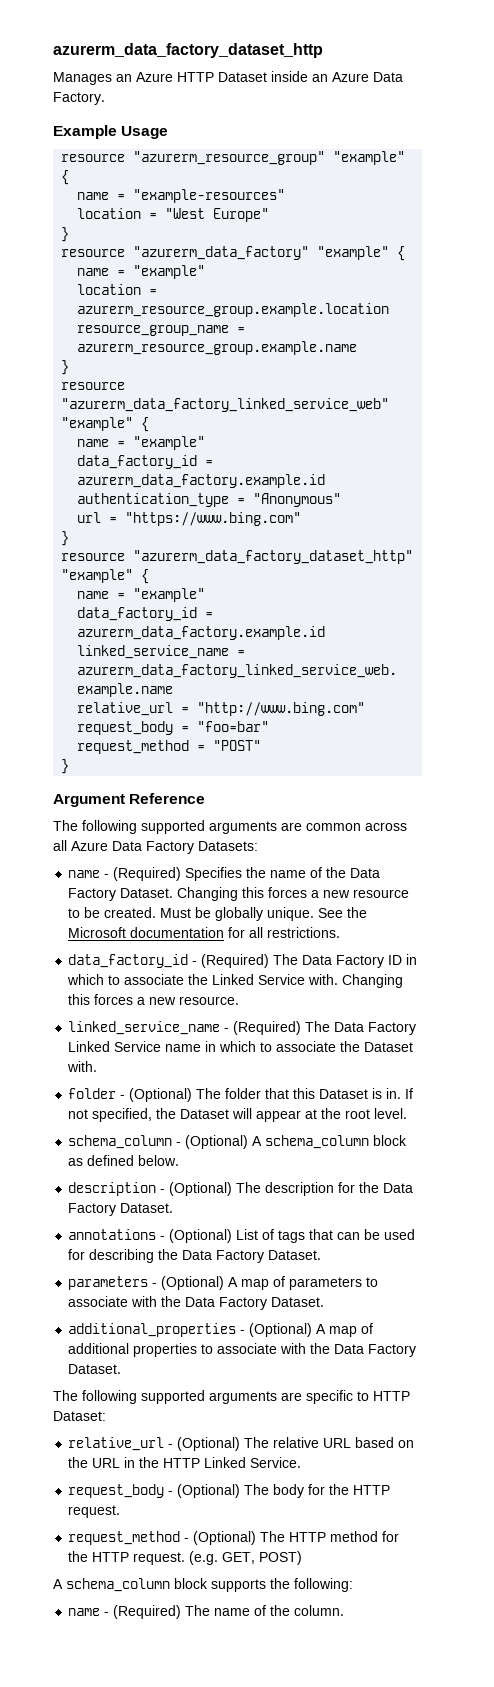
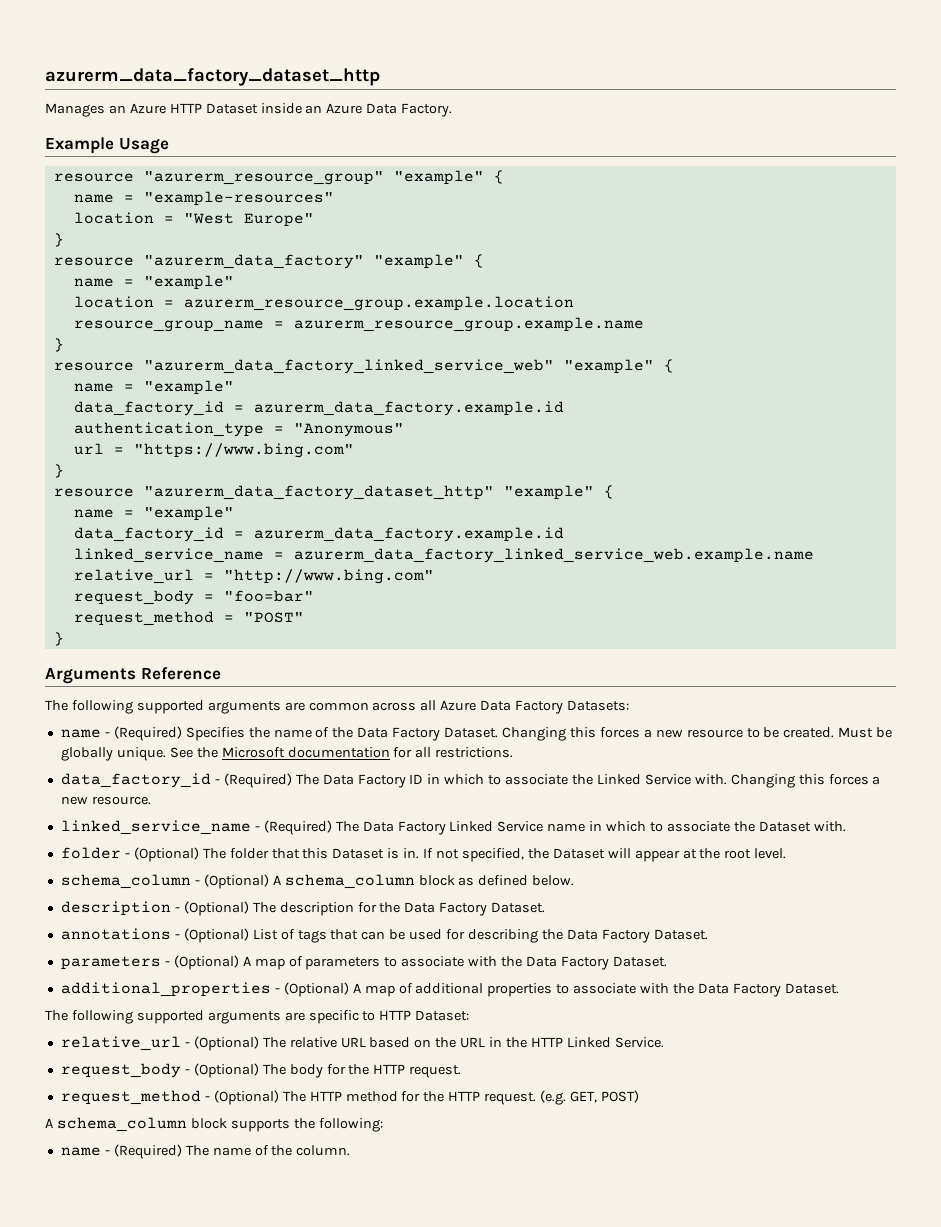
- Argument Reference
+ Arguments Reference

